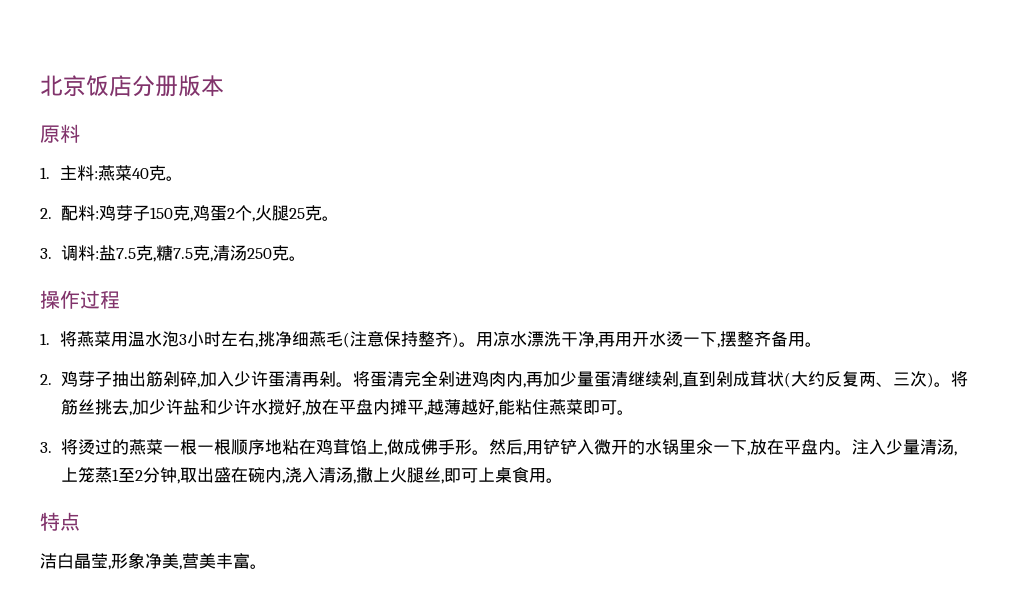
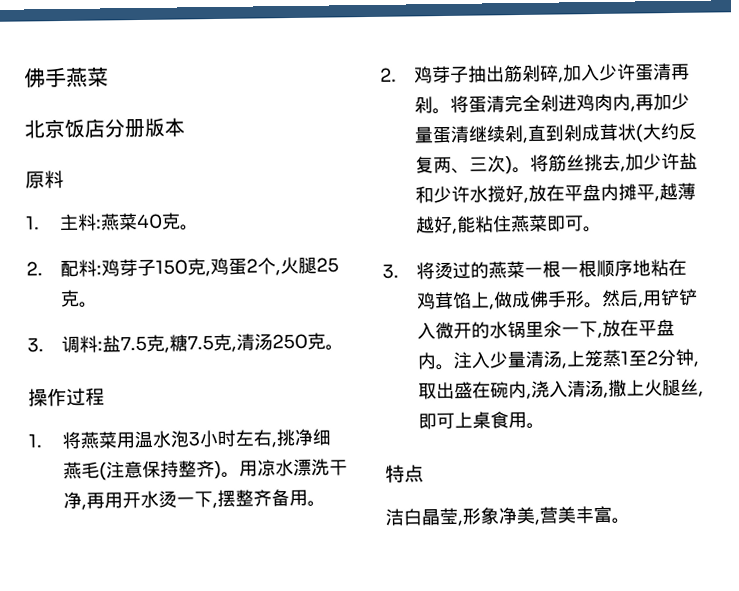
+ 佛手燕菜

